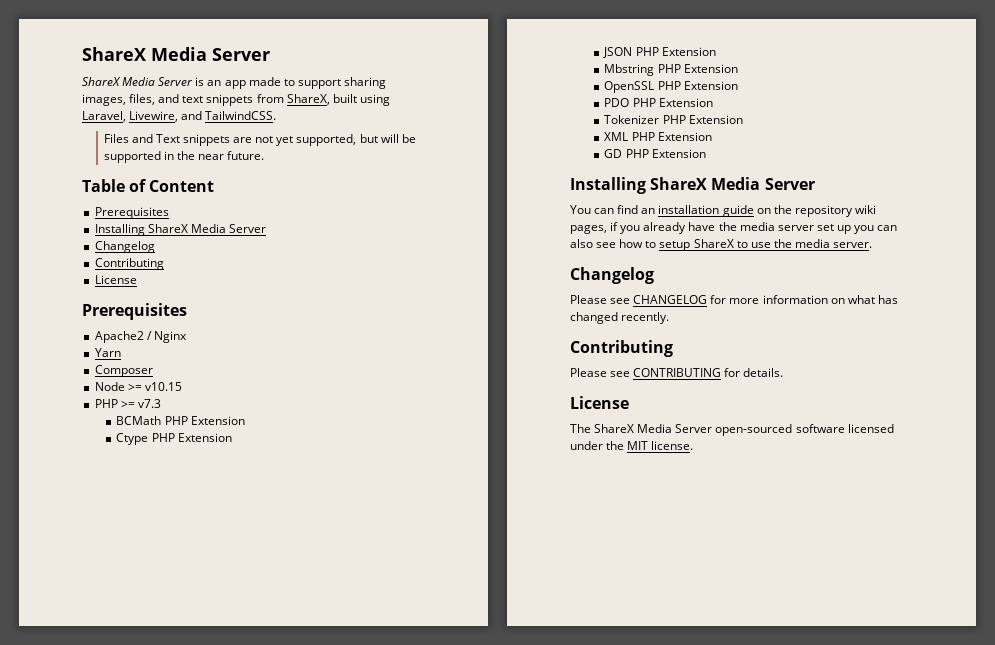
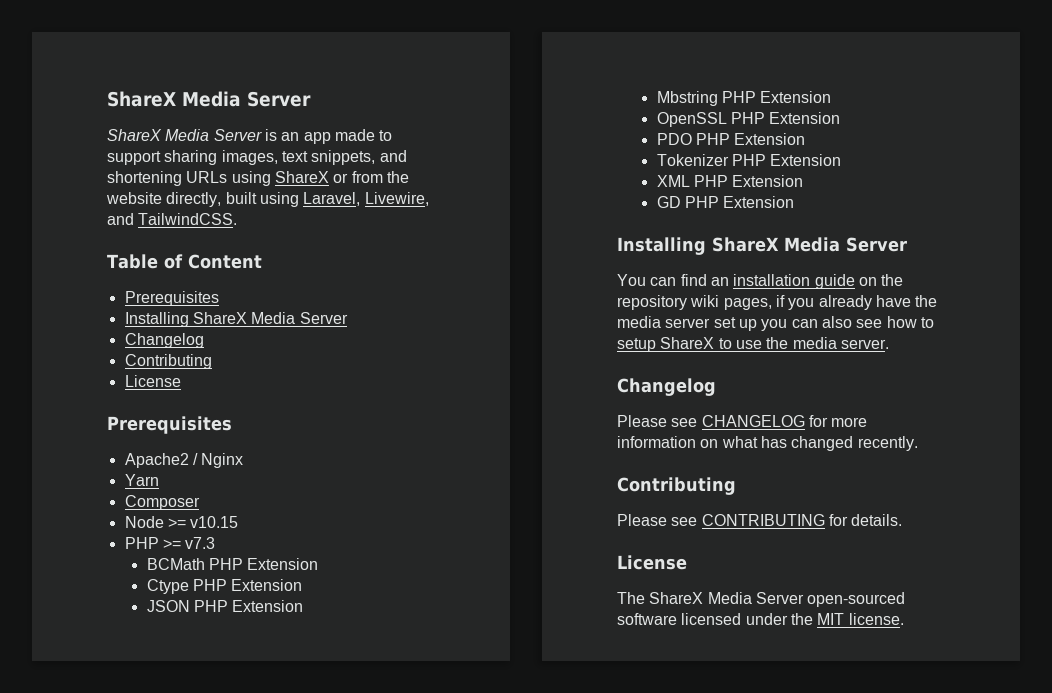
- ShareX Media Server is an app made to support sharing images, files, and text snippets from ShareX, built using Laravel, Livewire, and TailwindCSS.
+ ShareX Media Server is an app made to support sharing images, text snippets, and shortening URLs using ShareX or from the website directly, built using Laravel, Livewire, and TailwindCSS.
- Files and Text snippets are not yet supported, but will be supported in the near future.

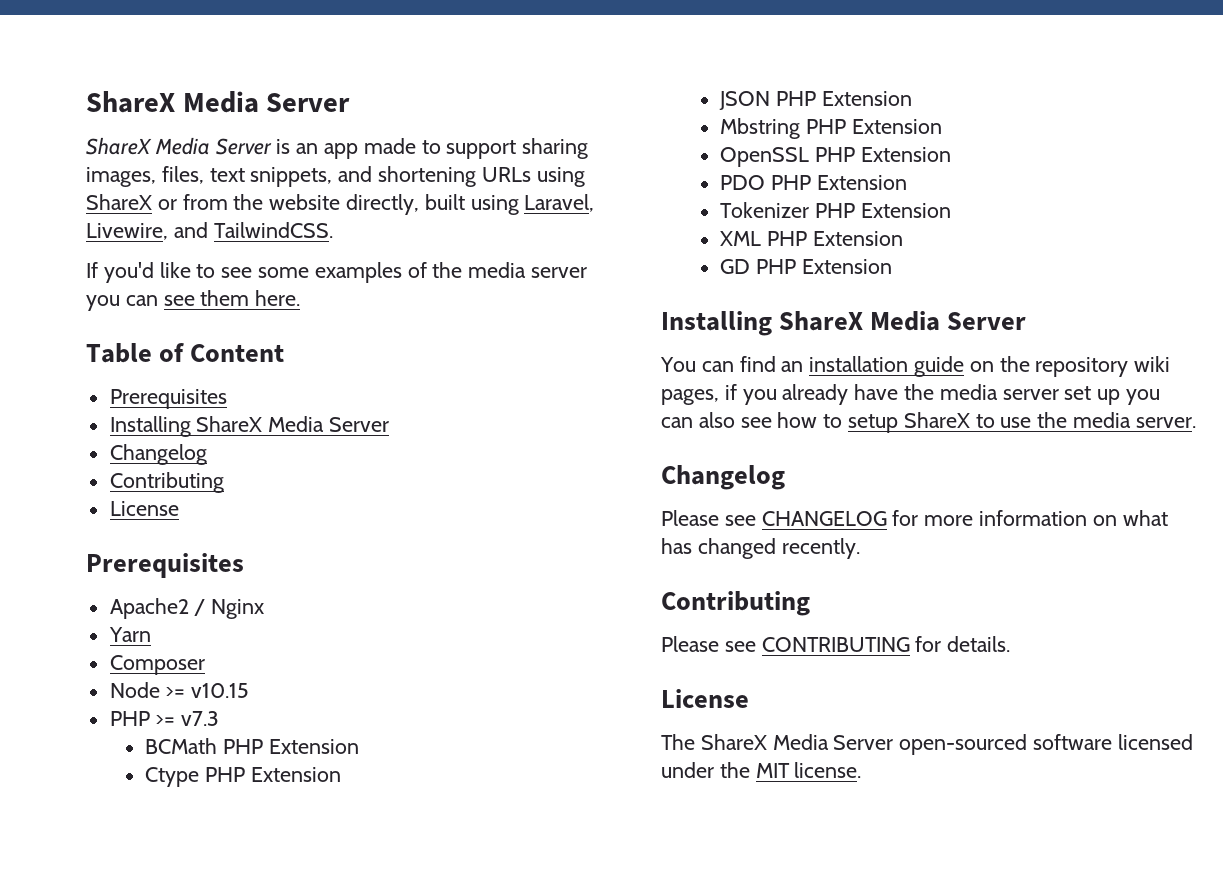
- ShareX Media Server is an app made to support sharing images, text snippets, and shortening URLs using ShareX or from the website directly, built using Laravel, Livewire, and TailwindCSS.
+ ShareX Media Server is an app made to support sharing images, files, text snippets, and shortening URLs using ShareX or from the website directly, built using Laravel, Livewire, and TailwindCSS.
+ If you'd like to see some examples of the media server you can see them here.

